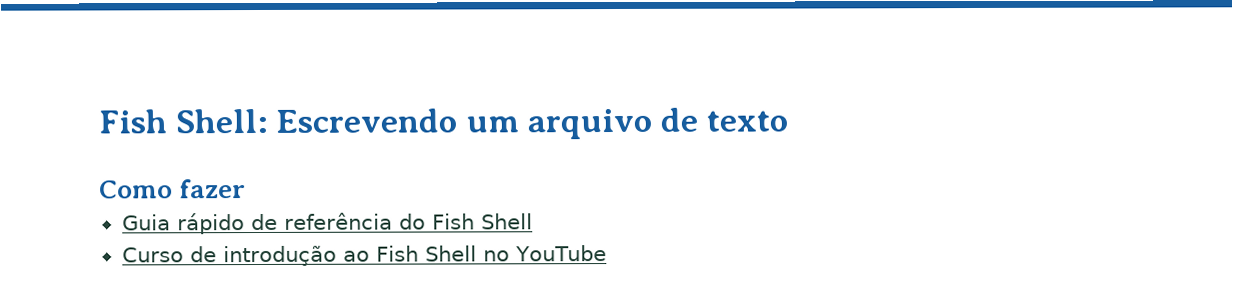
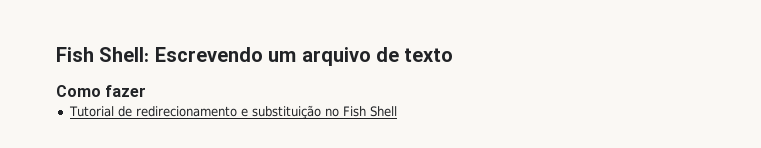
- Guia rápido de referência do Fish Shell
- Curso de introdução ao Fish Shell no YouTube
+ Tutorial de redirecionamento e substituição no Fish Shell

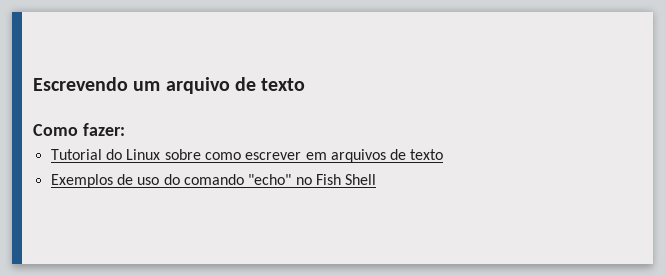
- Fish Shell: Escrevendo um arquivo de texto
+ Escrevendo um arquivo de texto
- Como fazer
+ Como fazer:
- Tutorial de redirecionamento e substituição no Fish Shell
+ Tutorial do Linux sobre como escrever em arquivos de texto
+ Exemplos de uso do comando "echo" no Fish Shell

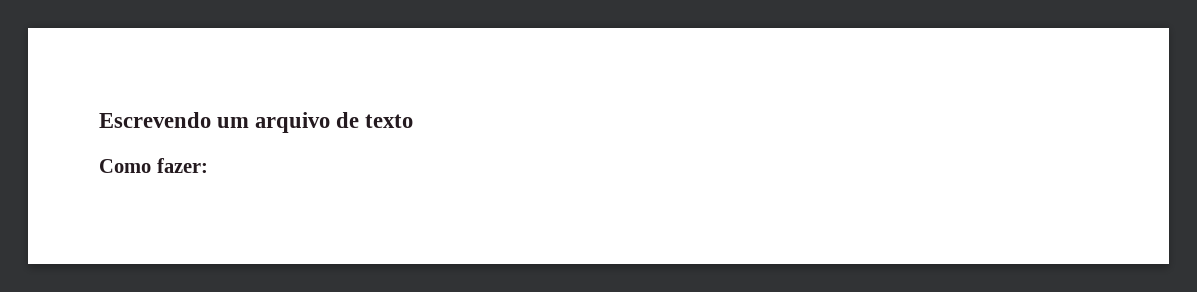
- Tutorial do Linux sobre como escrever em arquivos de texto
- Exemplos de uso do comando "echo" no Fish Shell

